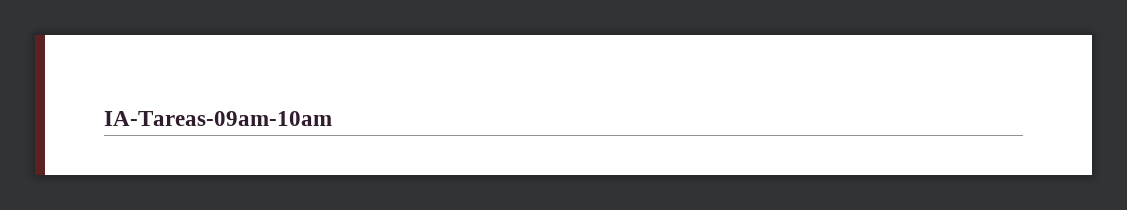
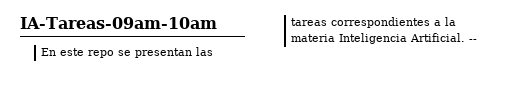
+ En este repo se presentan las tareas correspondientes a la materia Inteligencia Artificial. --

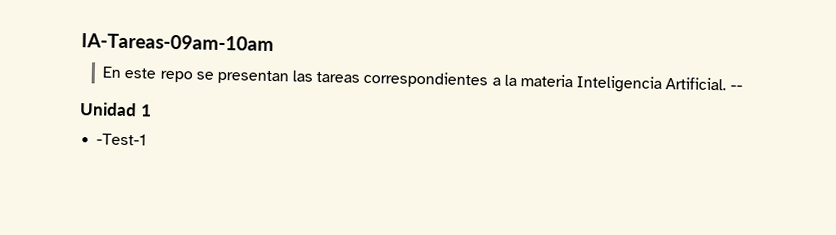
+ Unidad 1
+ -Test-1

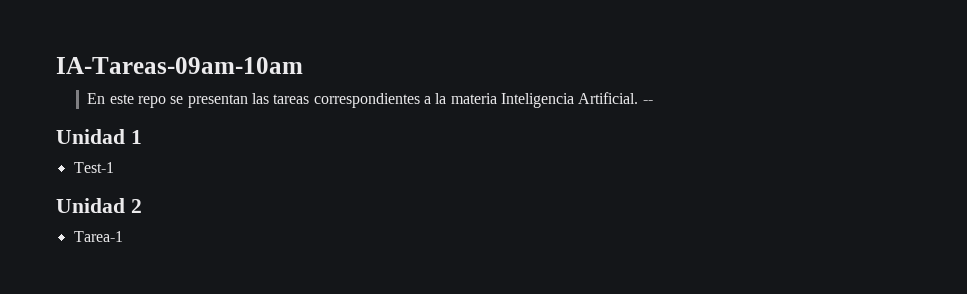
- -Test-1
+ Test-1
+ Unidad 2
+ Tarea-1

